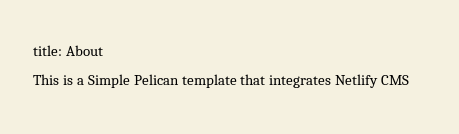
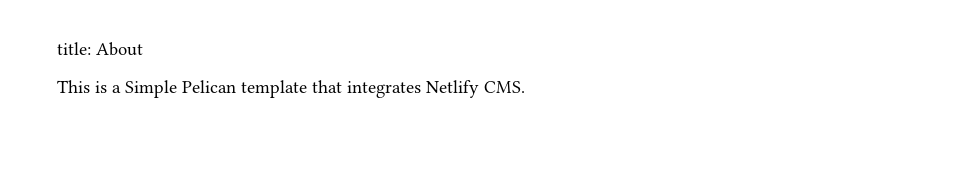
- This is a Simple Pelican template that integrates Netlify CMS
+ This is a Simple Pelican template that integrates Netlify CMS.

